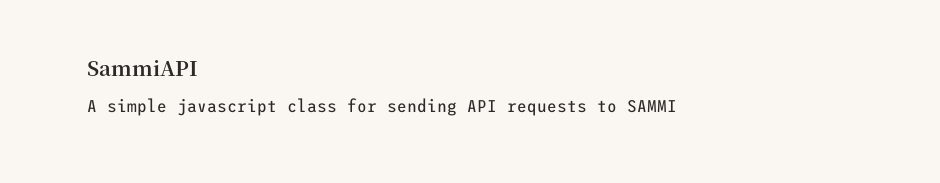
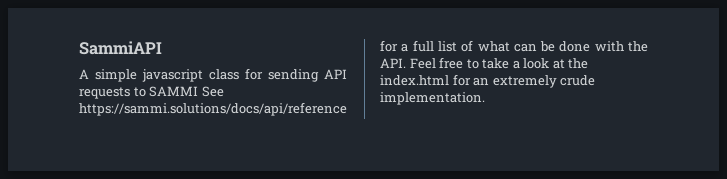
- A simple javascript class for sending API requests to SAMMI
+ A simple javascript class for sending API requests to SAMMI See https://sammi.solutions/docs/api/reference for a full list of what can be done with the API. Feel free to take a look at the index.html for an extremely crude implementation.

